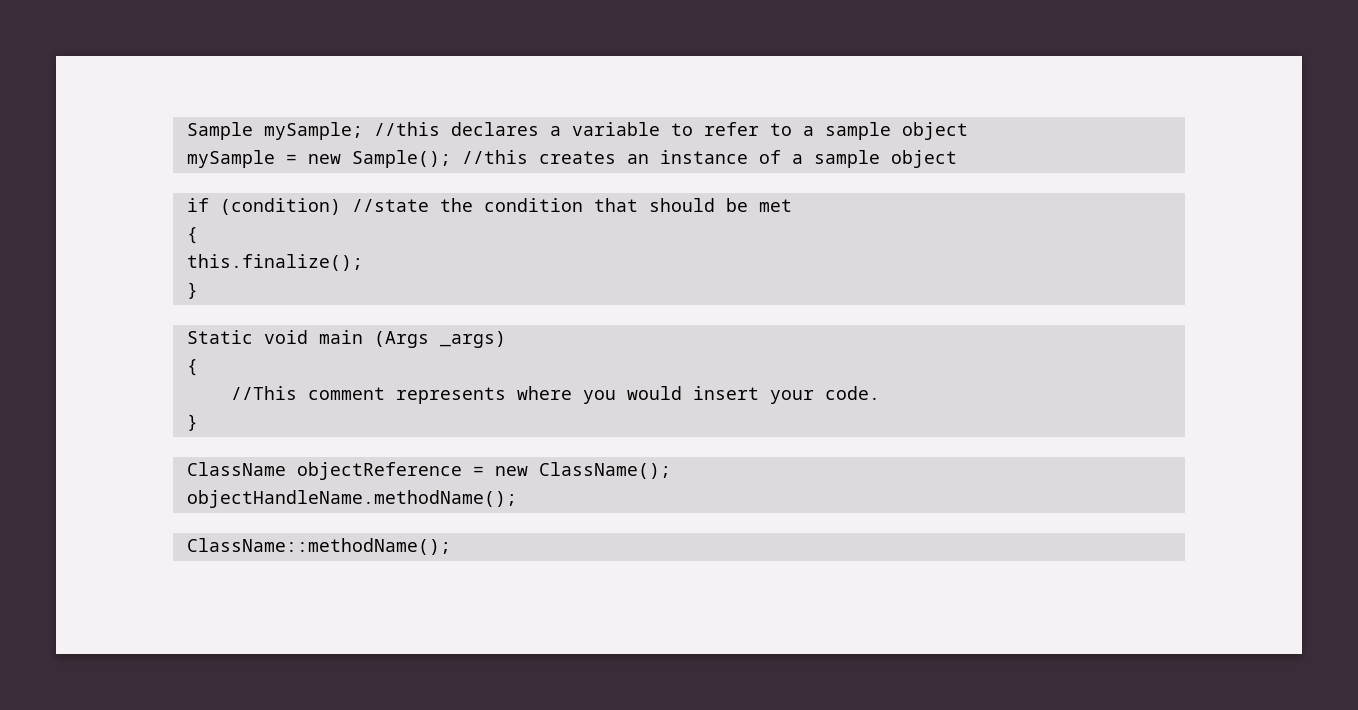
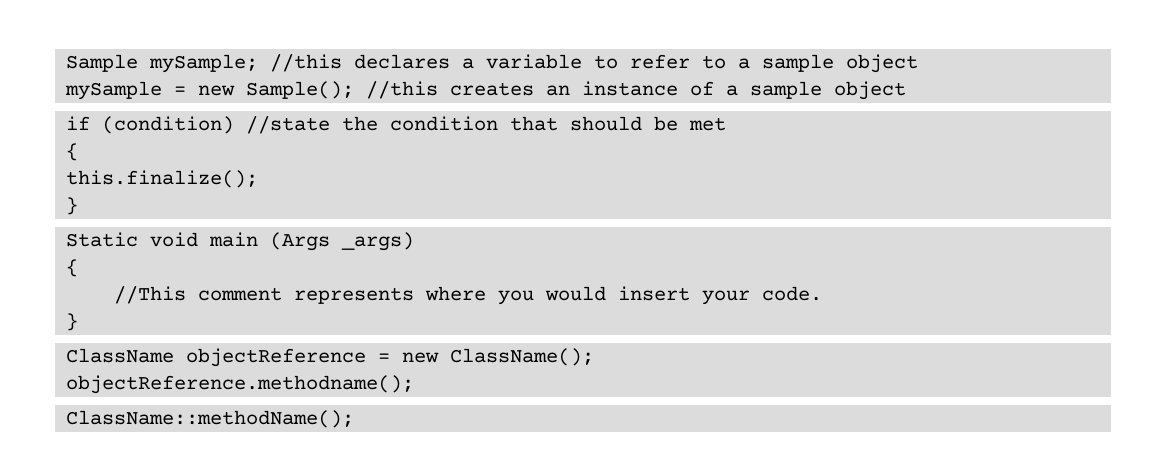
- objectHandleName.methodName();
+ objectReference.methodname();

